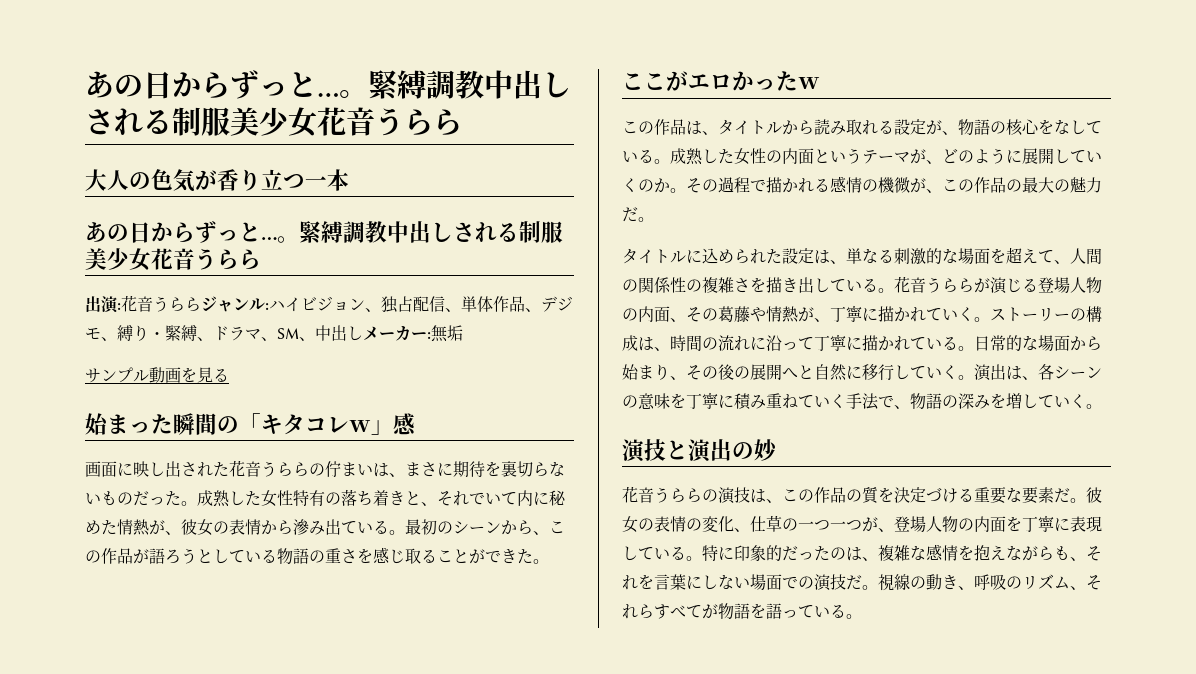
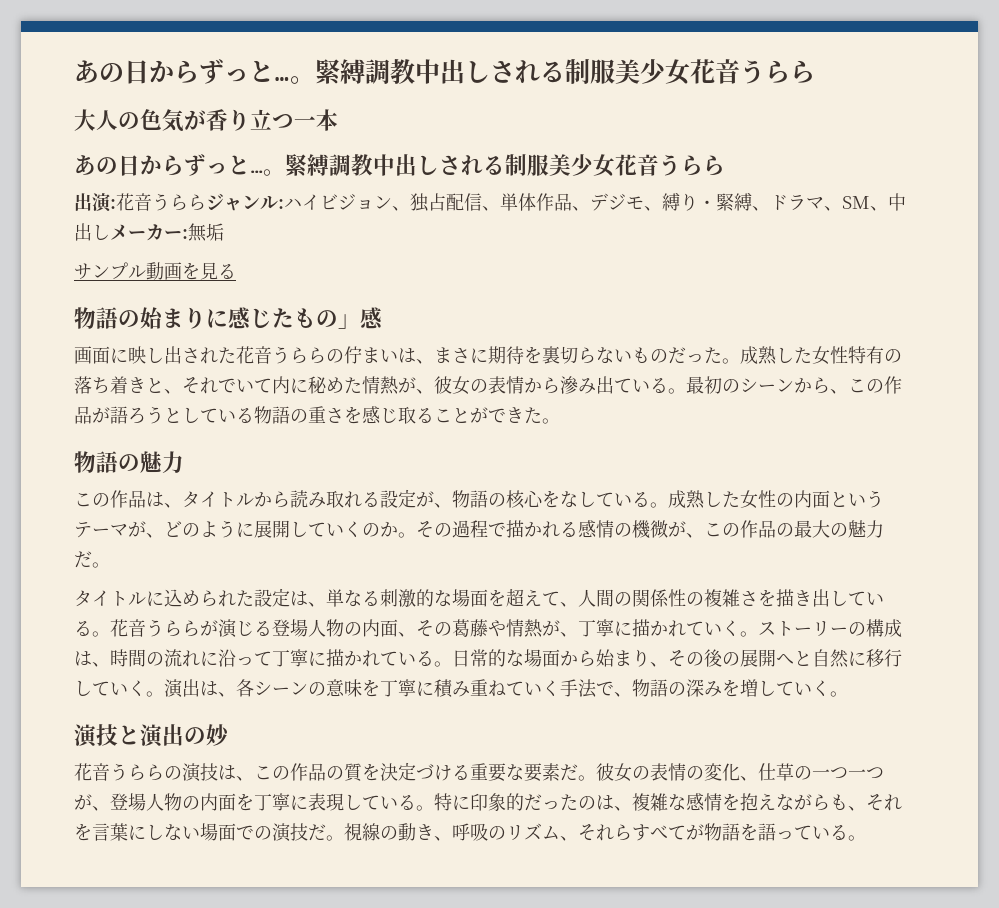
- 始まった瞬間の「キタコレｗ」感
+ 物語の始まりに感じたもの」感
- ここがエロかったｗ
+ 物語の魅力

